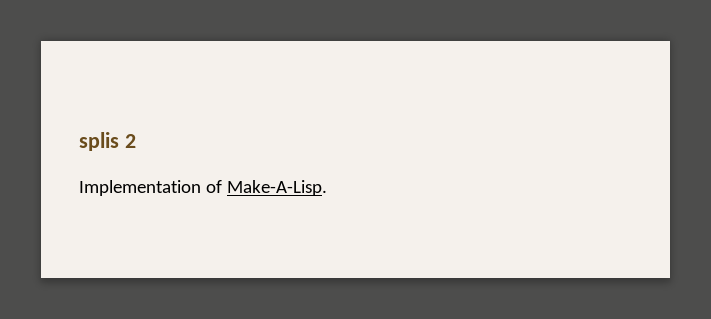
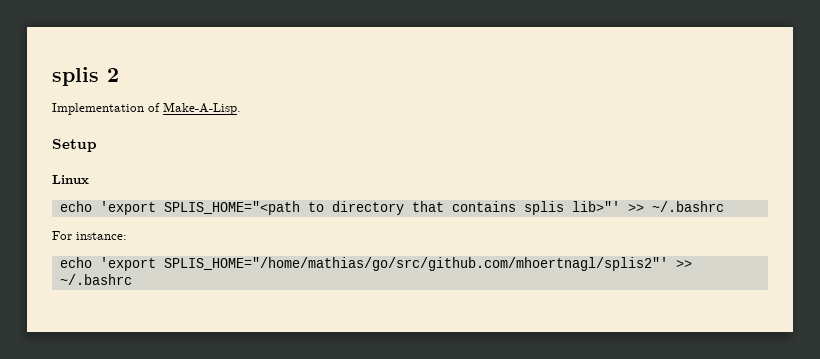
+ Setup
+ Linux
+ echo 'export SPLIS_HOME="<path to directory that contains splis lib>"' >> ~/.bashrc
+ For instance:
+ echo 'export SPLIS_HOME="/home/mathias/go/src/github.com/mhoertnagl/splis2"' >> ~/.bashrc

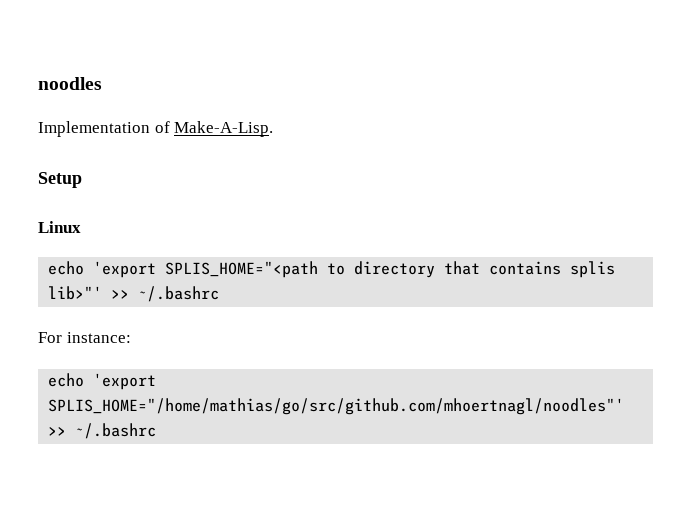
- splis 2
+ noodles
- echo 'export SPLIS_HOME="/home/mathias/go/src/github.com/mhoertnagl/splis2"' >> ~/.bashrc
+ echo 'export SPLIS_HOME="/home/mathias/go/src/github.com/mhoertnagl/noodles"' >> ~/.bashrc

